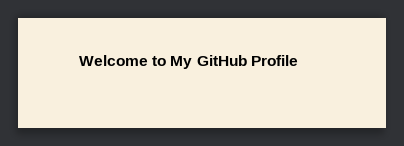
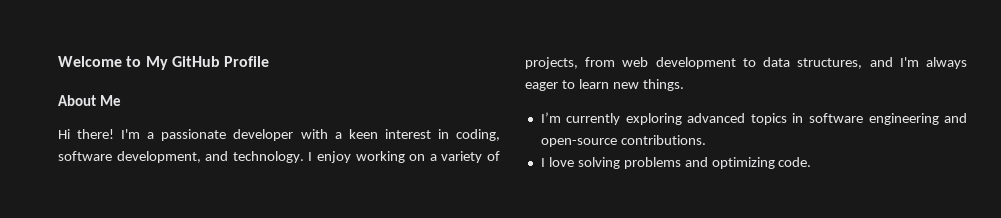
+ About Me
+ Hi there! I'm a passionate developer with a keen interest in coding, software development, and technology. I enjoy working on a variety of projects, from web development to data structures, and I'm always eager to learn new things.
+ I’m currently exploring advanced topics in software engineering and open-source contributions.
+ I love solving problems and optimizing code.

